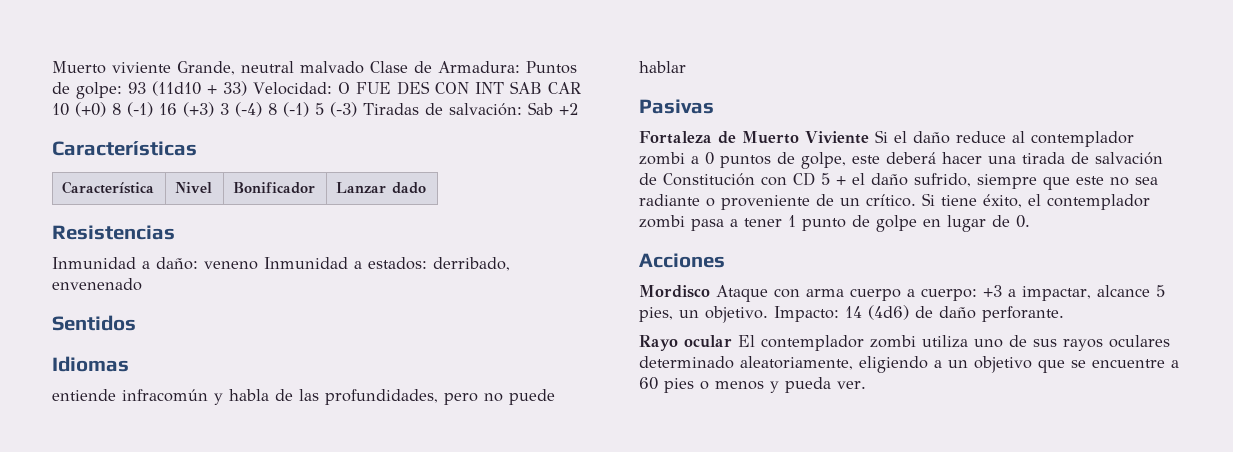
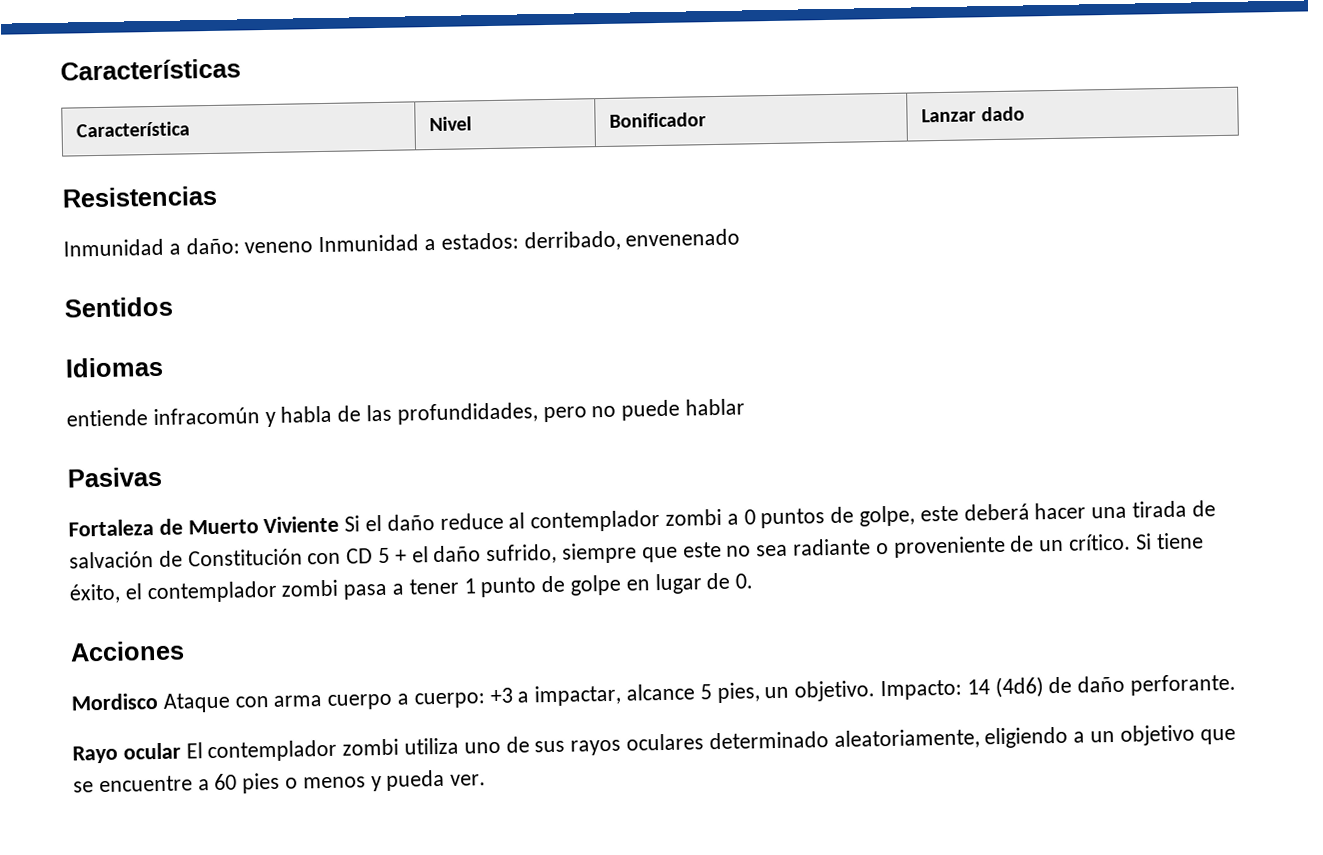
- Muerto viviente Grande, neutral malvado Clase de Armadura: Puntos de golpe: 93 (11d10 + 33) Velocidad: O FUE DES CON INT SAB CAR 10 (+0) 8 (-1) 16 (+3) 3 (-4) 8 (-1) 5 (-3) Tiradas de salvación: Sab +2

